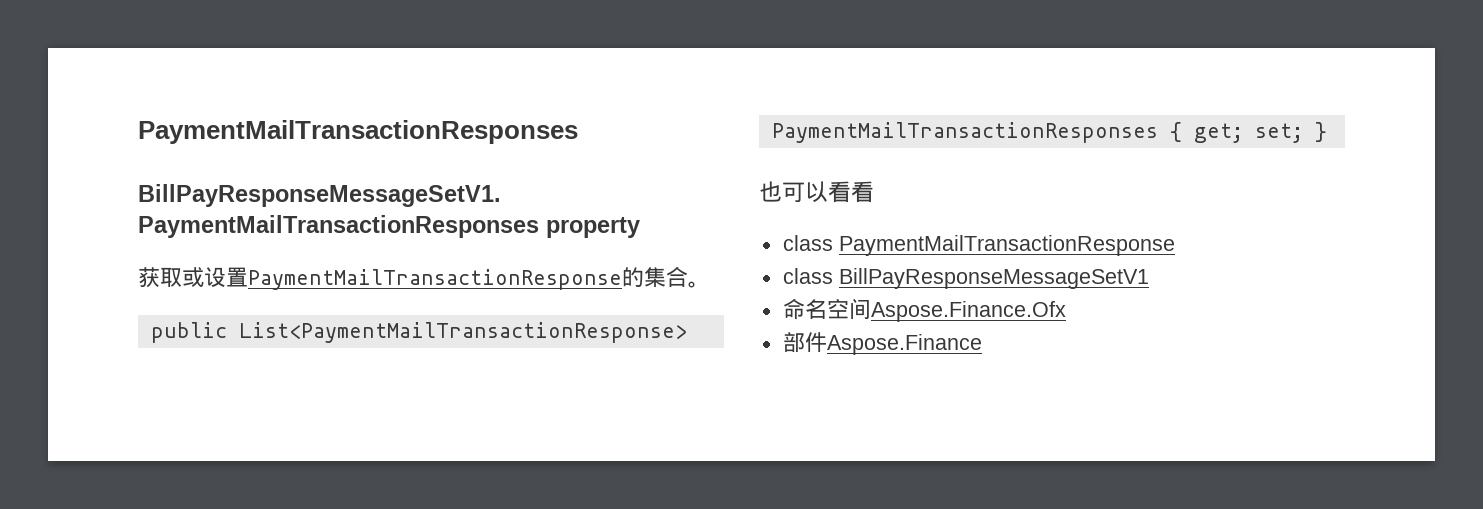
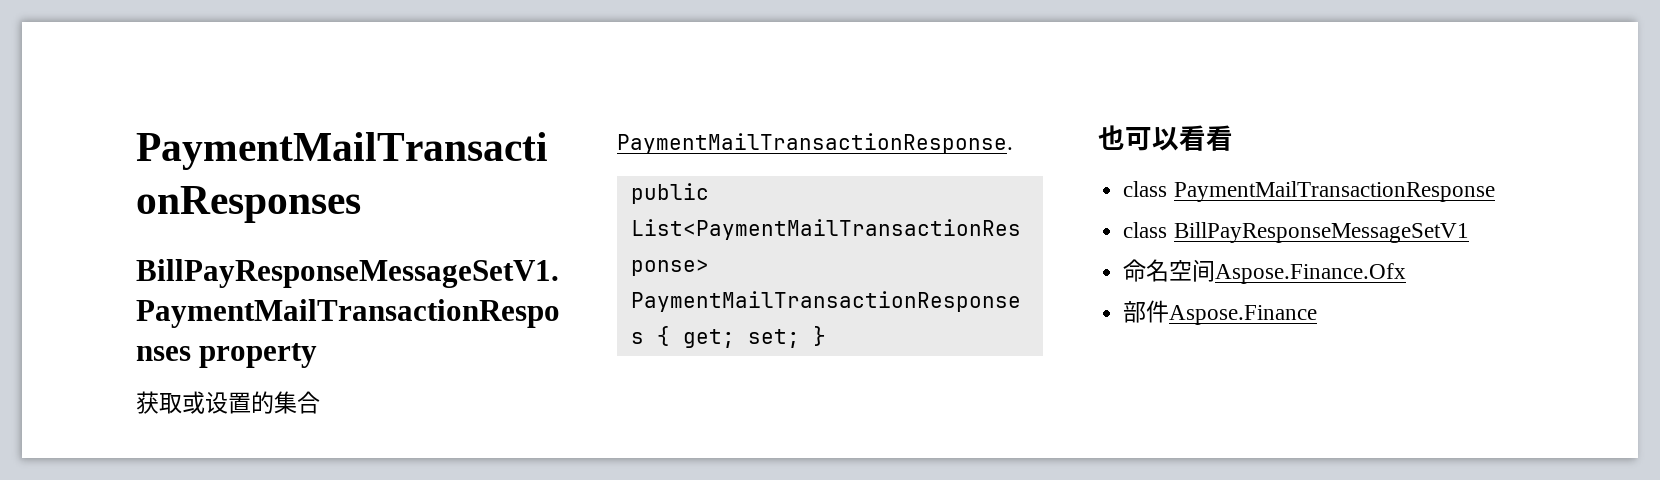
- 获取或设置PaymentMailTransactionResponse的集合。
+ 获取或设置的集合PaymentMailTransactionResponse.

